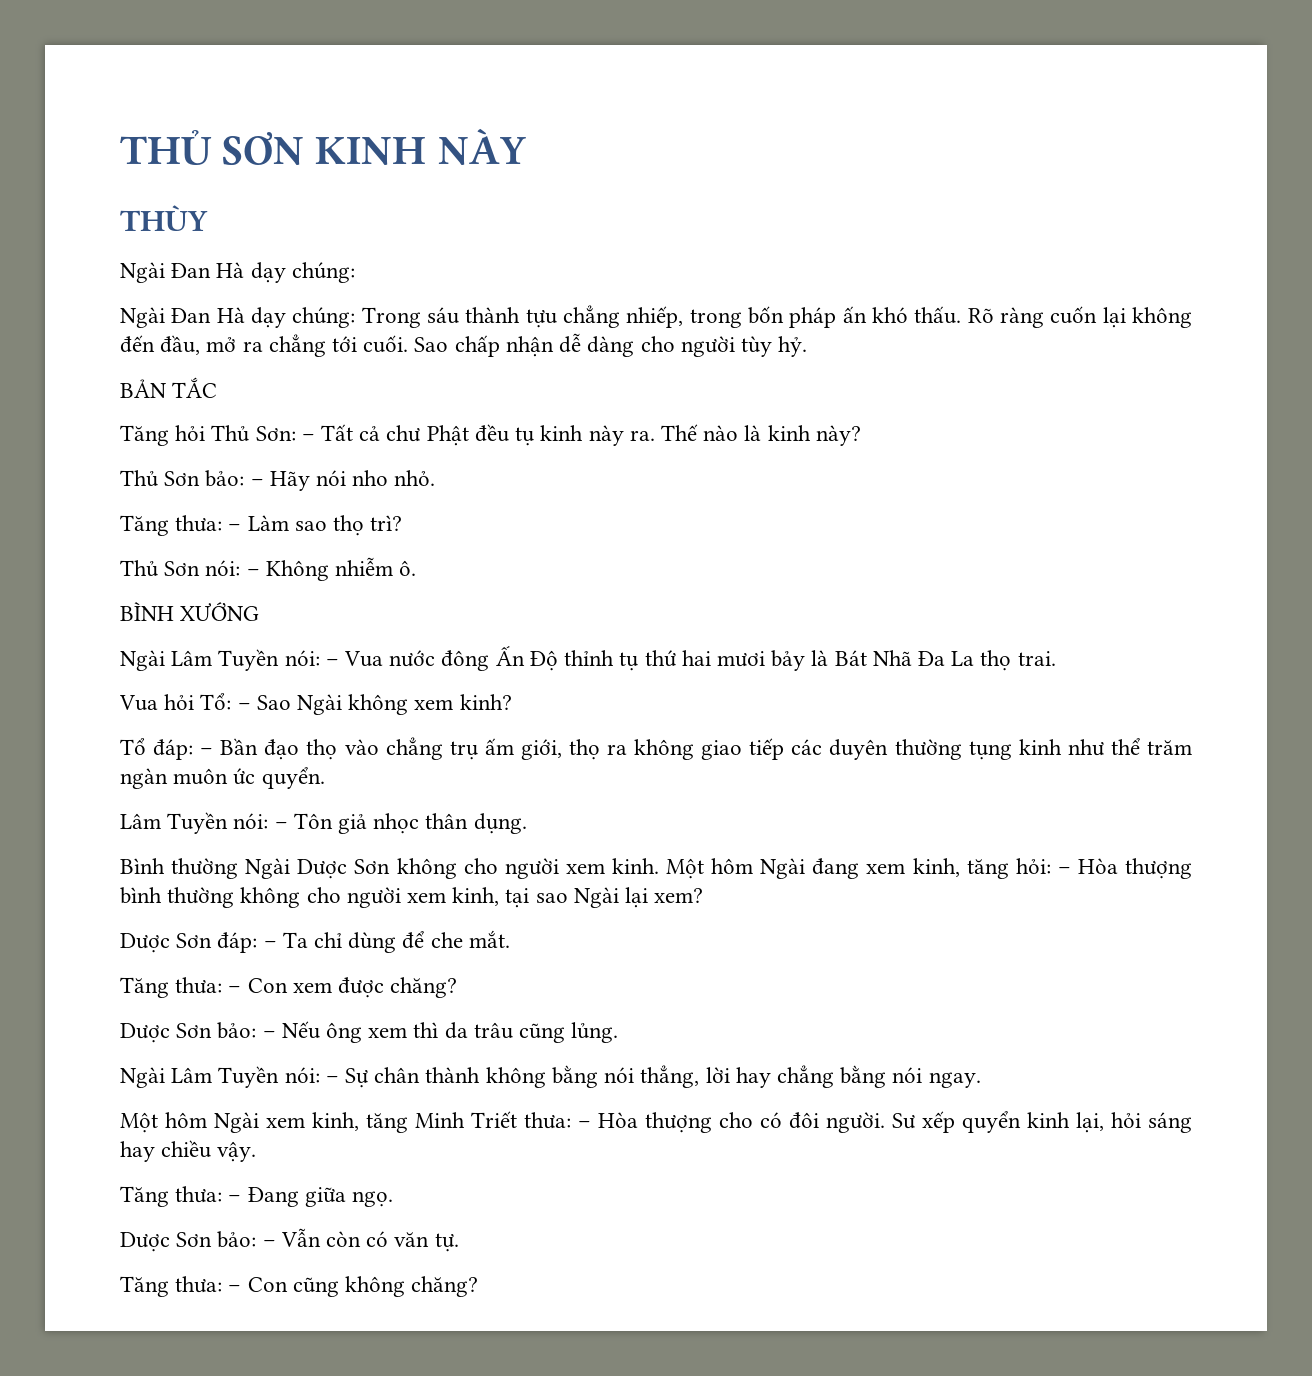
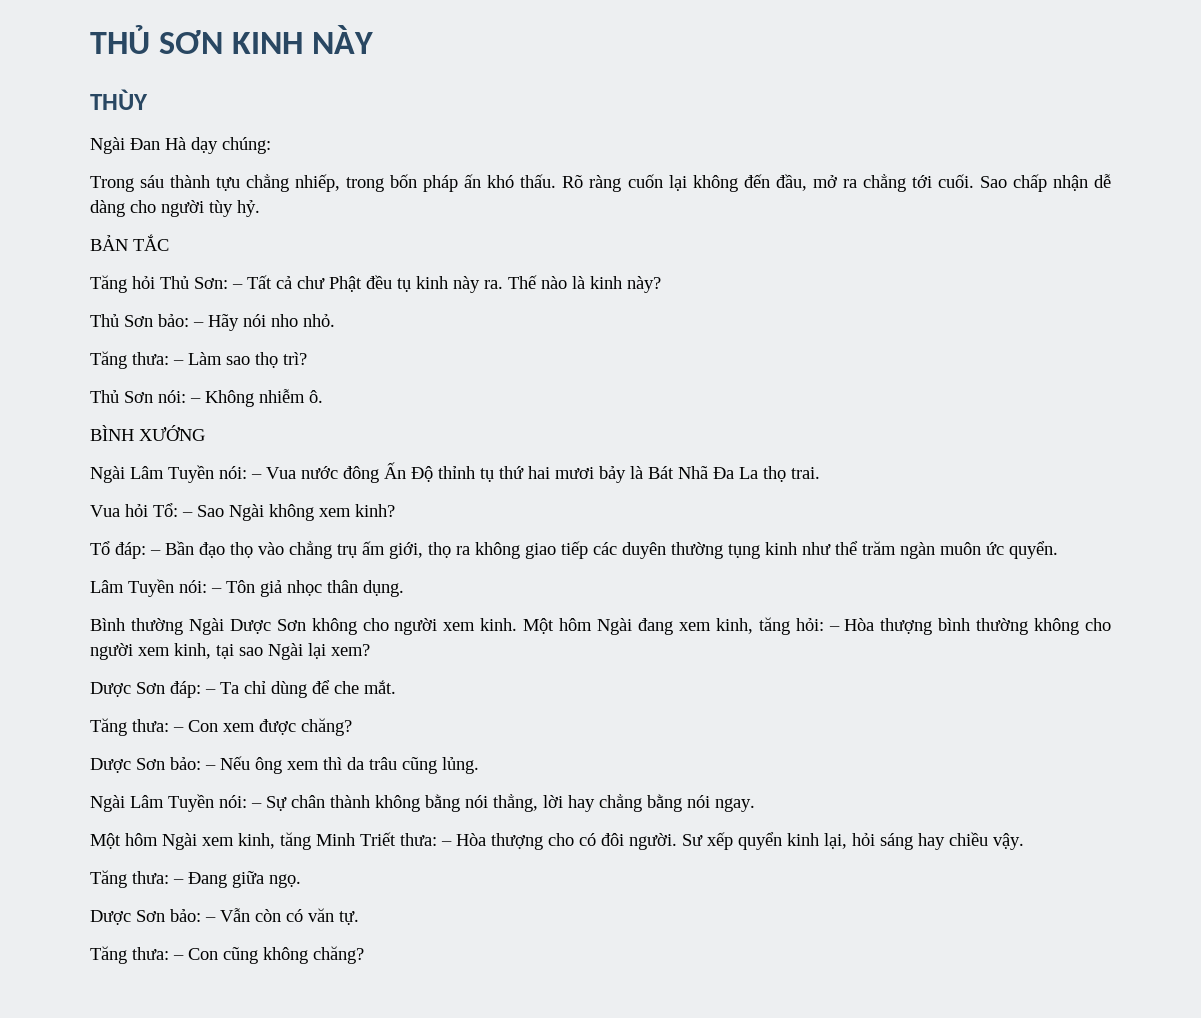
- Ngài Đan Hà dạy chúng: Trong sáu thành tựu chẳng nhiếp, trong bốn pháp ấn khó thấu.
+ Trong sáu thành tựu chẳng nhiếp, trong bốn pháp ấn khó thấu.

